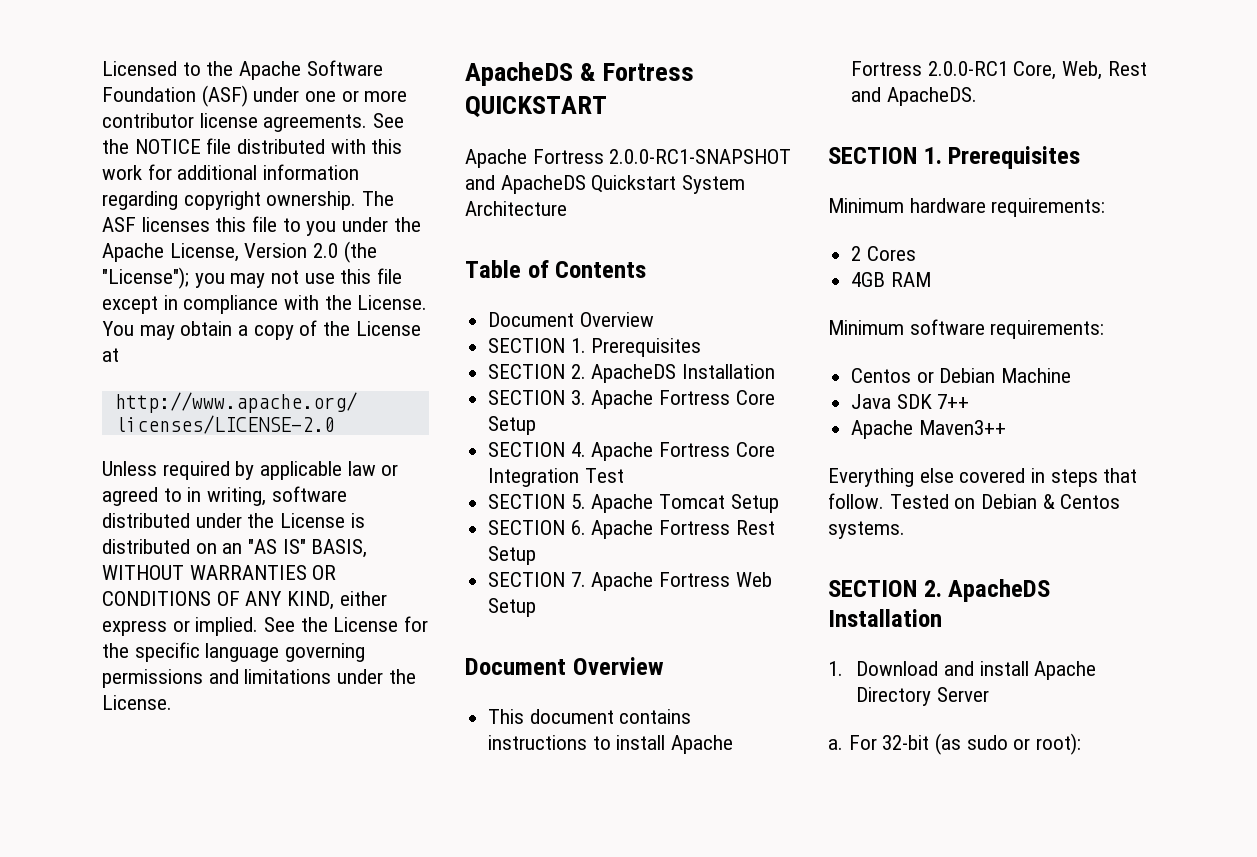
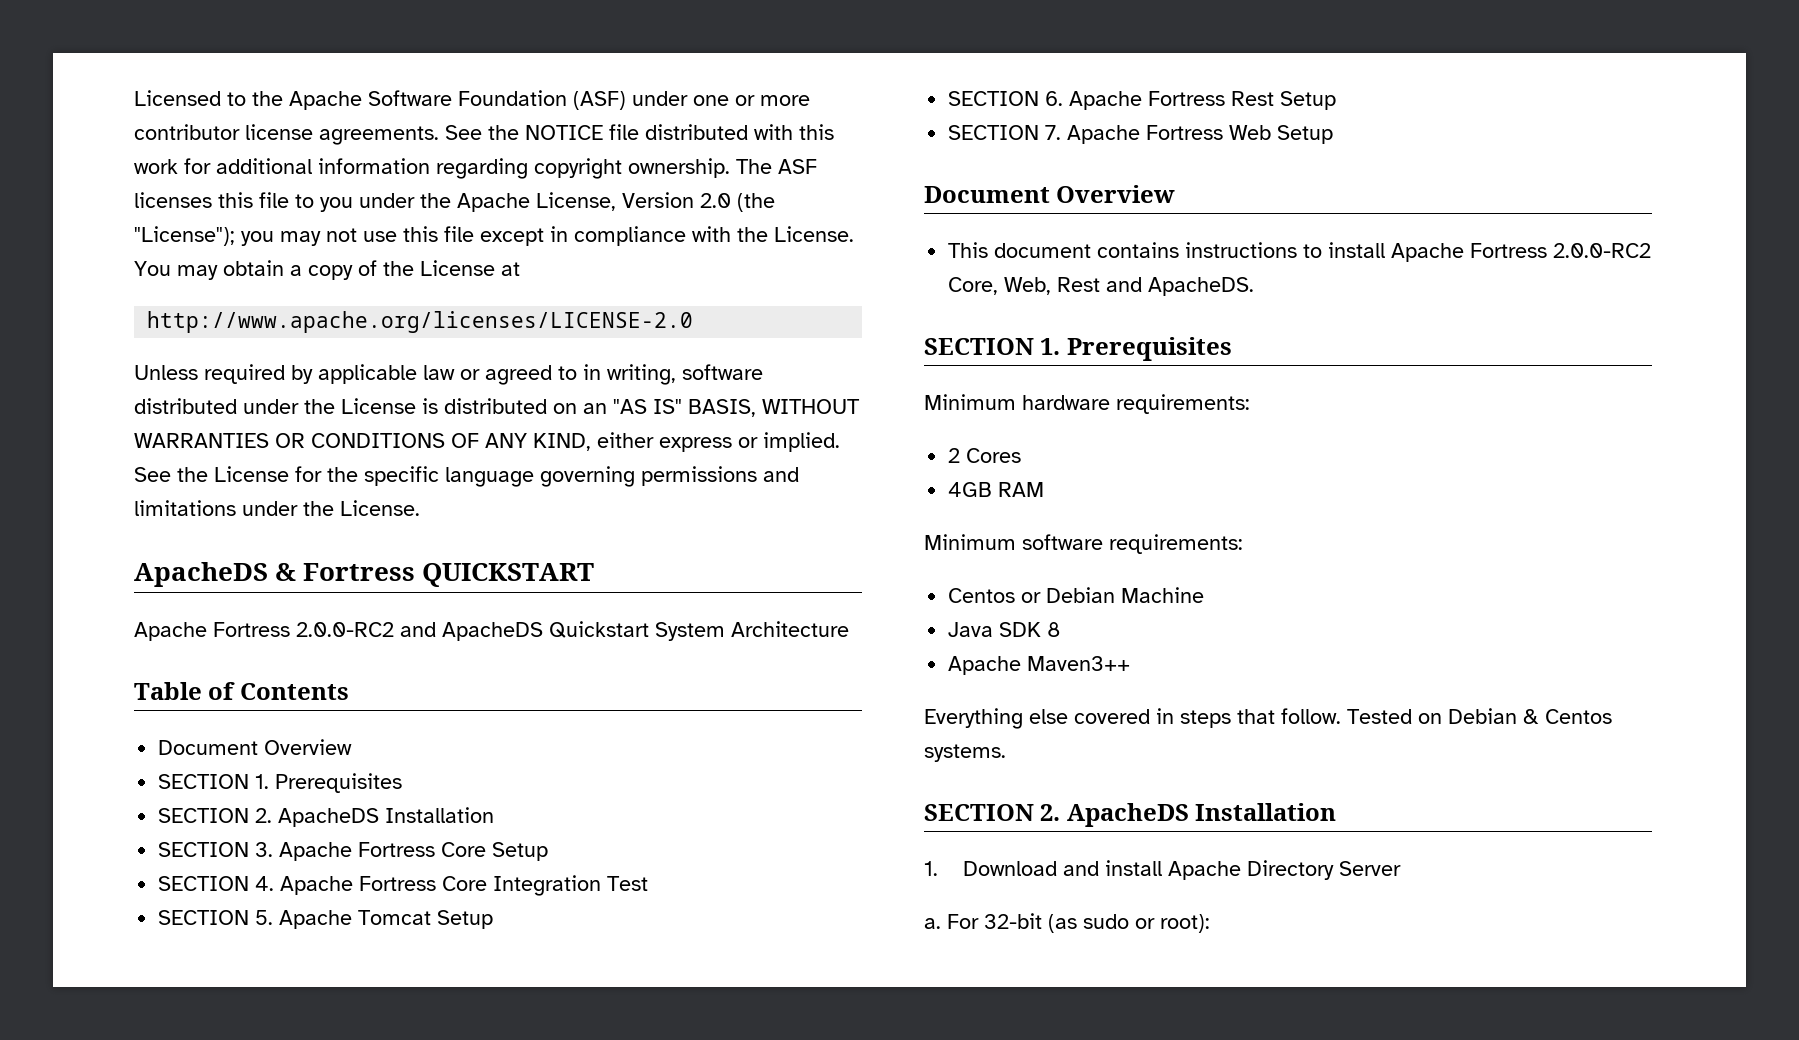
- Apache Fortress 2.0.0-RC1-SNAPSHOT and ApacheDS Quickstart System Architecture
+ Apache Fortress 2.0.0-RC2 and ApacheDS Quickstart System Architecture
- This document contains instructions to install Apache Fortress 2.0.0-RC1 Core, Web, Rest and ApacheDS.
+ This document contains instructions to install Apache Fortress 2.0.0-RC2 Core, Web, Rest and ApacheDS.
- Java SDK 7++
+ Java SDK 8

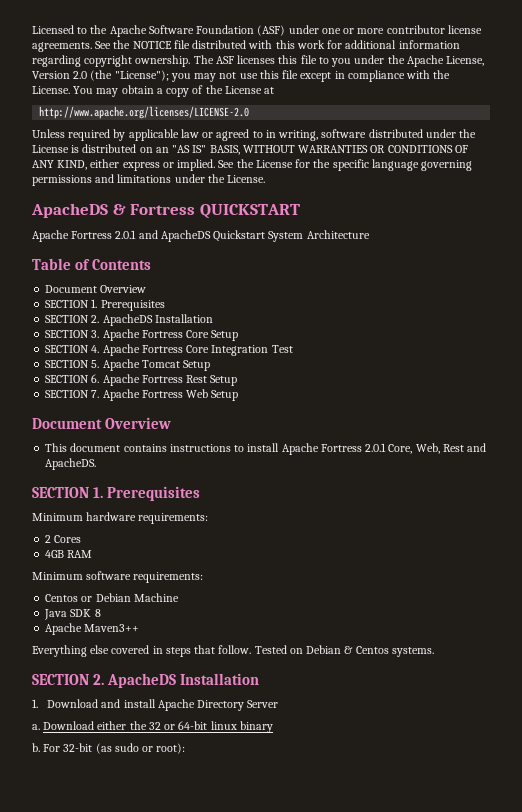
- Apache Fortress 2.0.0-RC2 and ApacheDS Quickstart System Architecture
+ Apache Fortress 2.0.1 and ApacheDS Quickstart System Architecture
- This document contains instructions to install Apache Fortress 2.0.0-RC2 Core, Web, Rest and ApacheDS.
+ This document contains instructions to install Apache Fortress 2.0.1 Core, Web, Rest and ApacheDS.
+ Download either the 32 or 64-bit linux binary
+ b.

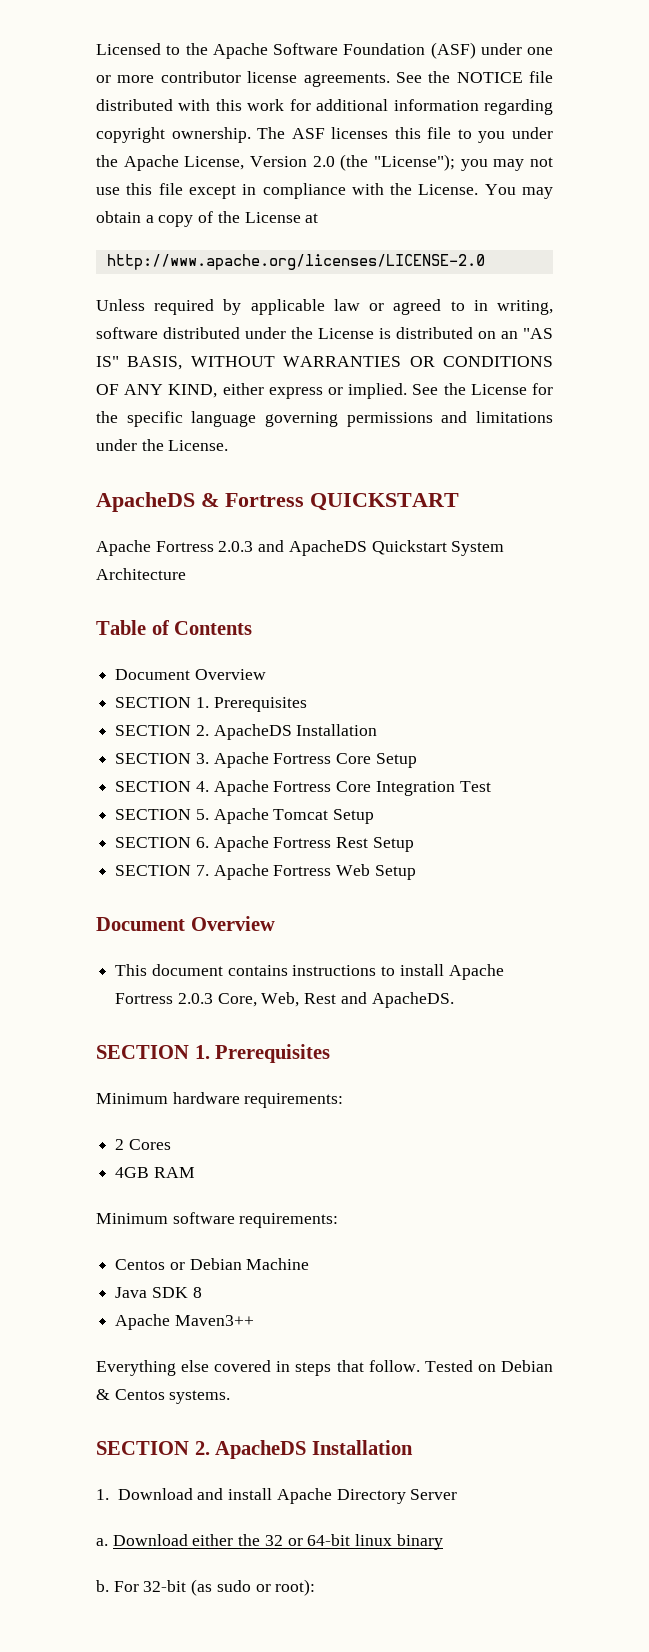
- Apache Fortress 2.0.1 and ApacheDS Quickstart System Architecture
+ Apache Fortress 2.0.3 and ApacheDS Quickstart System Architecture
- This document contains instructions to install Apache Fortress 2.0.1 Core, Web, Rest and ApacheDS.
+ This document contains instructions to install Apache Fortress 2.0.3 Core, Web, Rest and ApacheDS.

